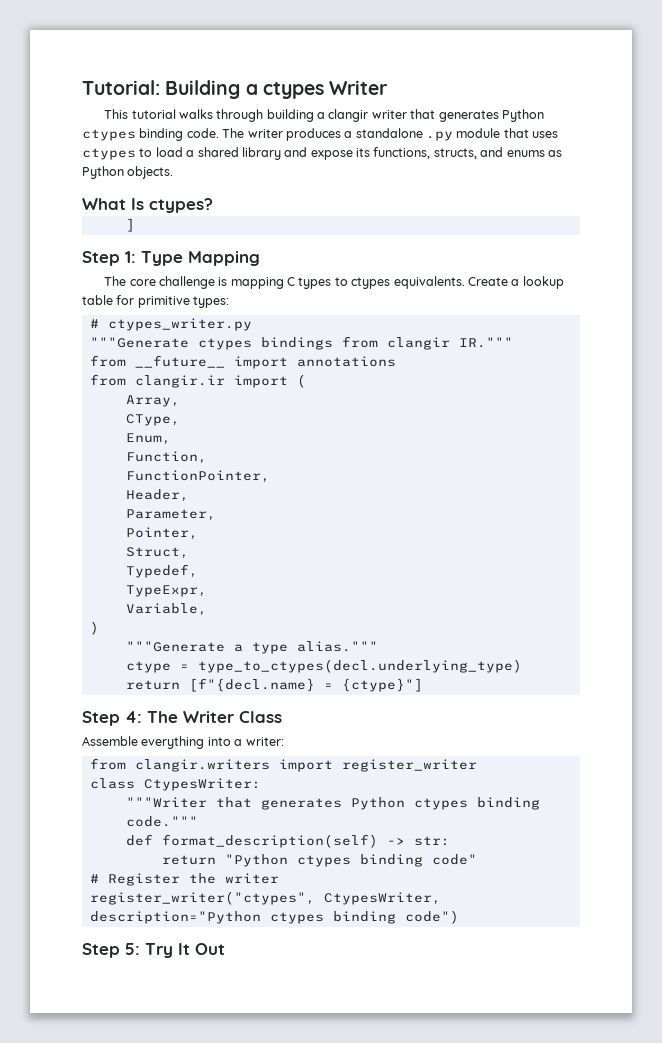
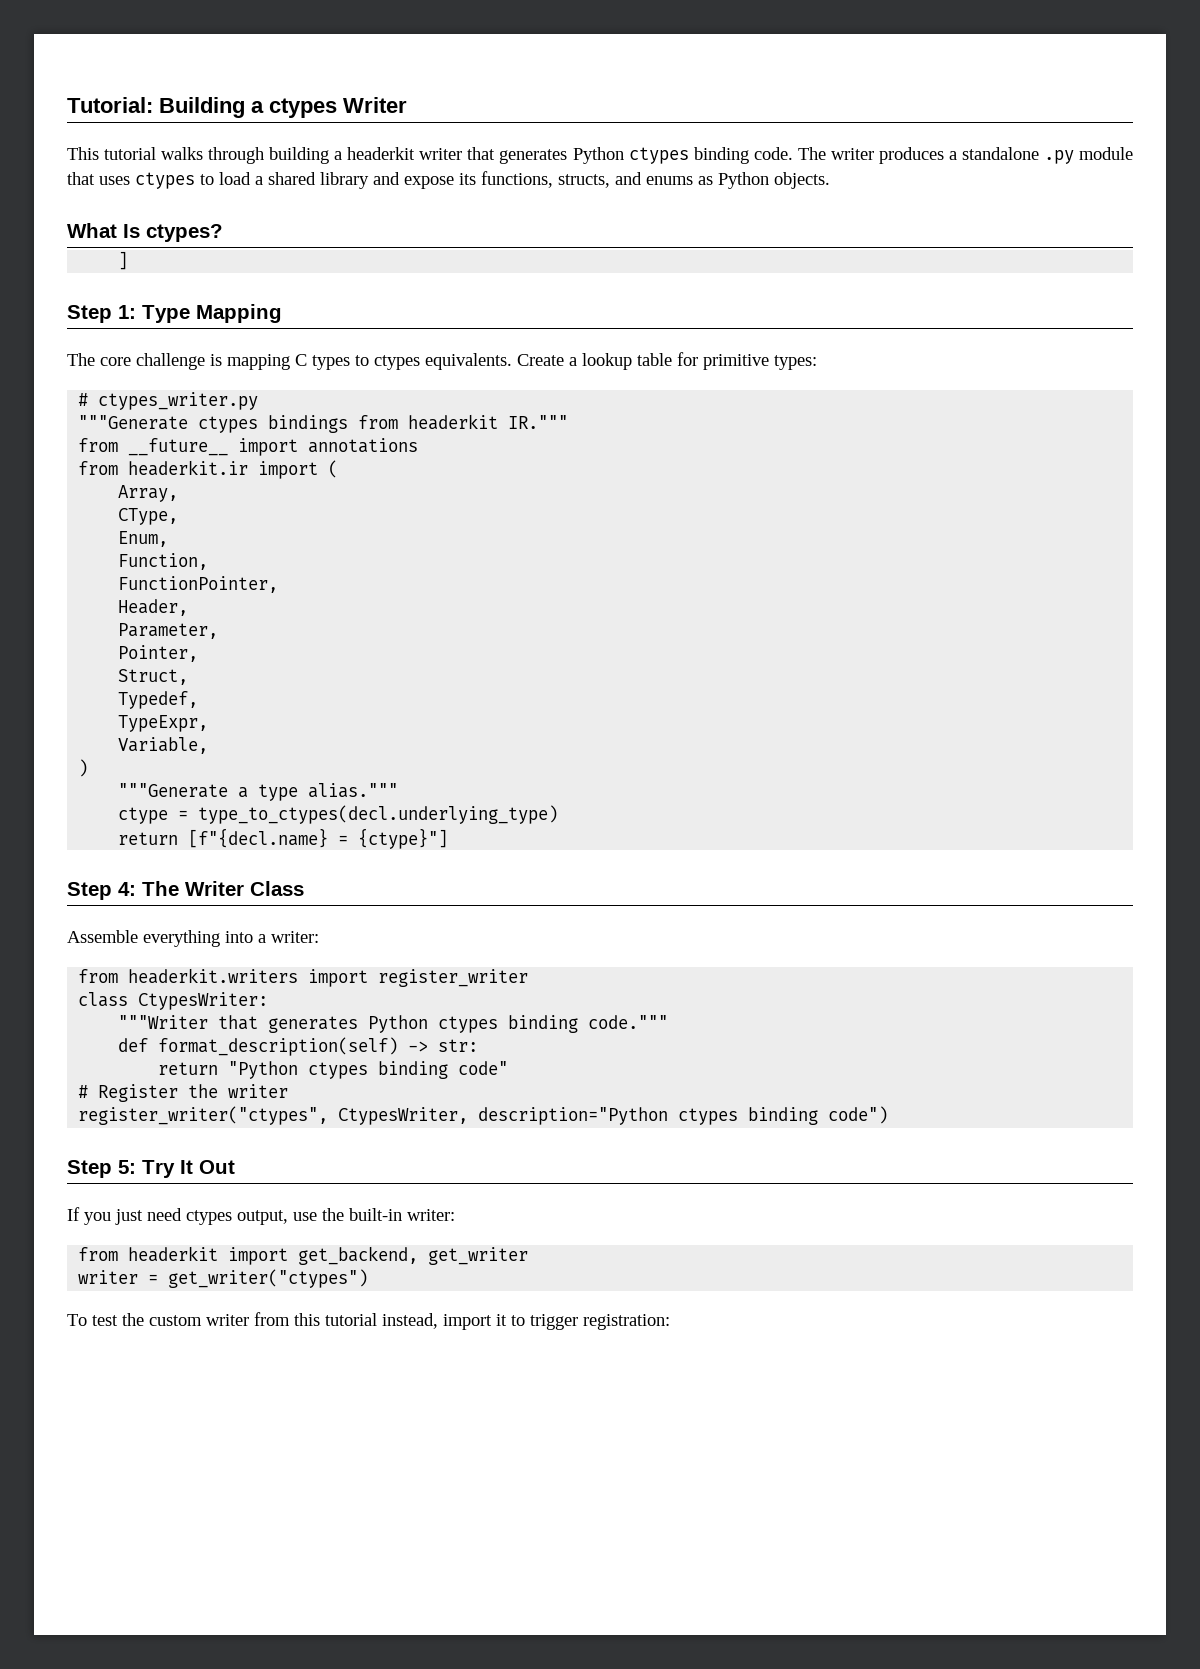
- This tutorial walks through building a clangir writer that generates Python ctypes binding code.
+ This tutorial walks through building a headerkit writer that generates Python ctypes binding code.
- """Generate ctypes bindings from clangir IR."""
+ """Generate ctypes bindings from headerkit IR."""
- from clangir.ir import (
+ from headerkit.ir import (
- from clangir.writers import register_writer
+ from headerkit.writers import register_writer
+ If you just need ctypes output, use the built-in writer:
+ from headerkit import get_backend, get_writer
+ writer = get_writer("ctypes")
+ To test the custom writer from this tutorial instead, import it to trigger registration:

